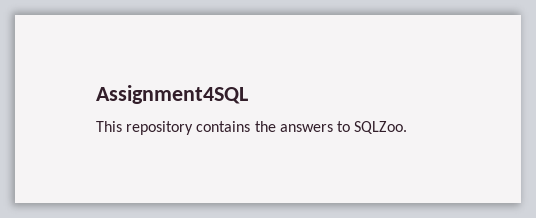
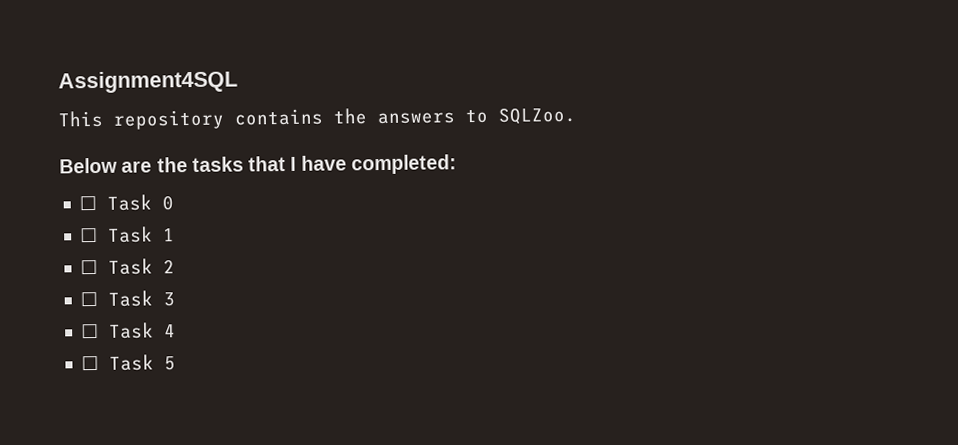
+ Below are the tasks that I have completed:
+ ☐ Task 0
+ ☐ Task 1
+ ☐ Task 2
+ ☐ Task 3
+ ☐ Task 4
+ ☐ Task 5

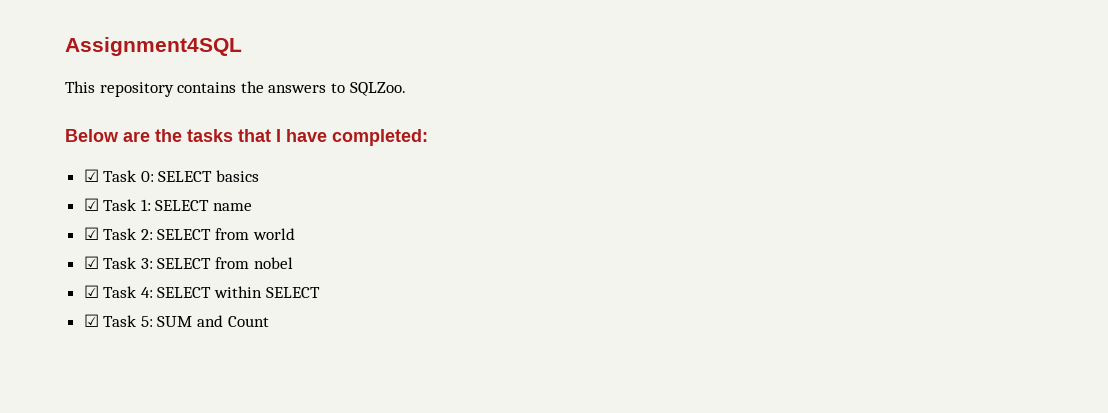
- ☐ Task 0
- ☐ Task 1
- ☐ Task 2
- ☐ Task 3
- ☐ Task 4
- ☐ Task 5
+ ☑ Task 0: SELECT basics
+ ☑ Task 1: SELECT name
+ ☑ Task 2: SELECT from world
+ ☑ Task 3: SELECT from nobel
+ ☑ Task 4: SELECT within SELECT
+ ☑ Task 5: SUM and Count

